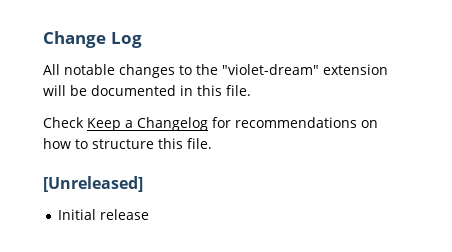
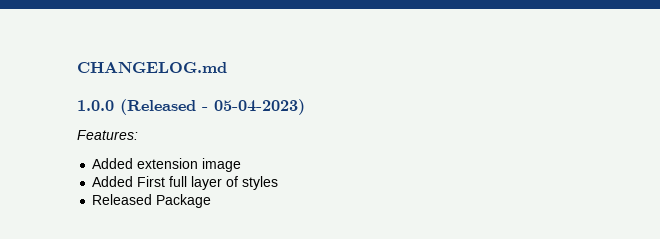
- Change Log
- All notable changes to the "violet-dream" extension will be documented in this file.
- Check Keep a Changelog for recommendations on how to structure this file.
- [Unreleased]
- Initial release
+ CHANGELOG.md
+ 1.0.0 (Released - 05-04-2023)
+ Features:
+ Added extension image
+ Added First full layer of styles
+ Released Package

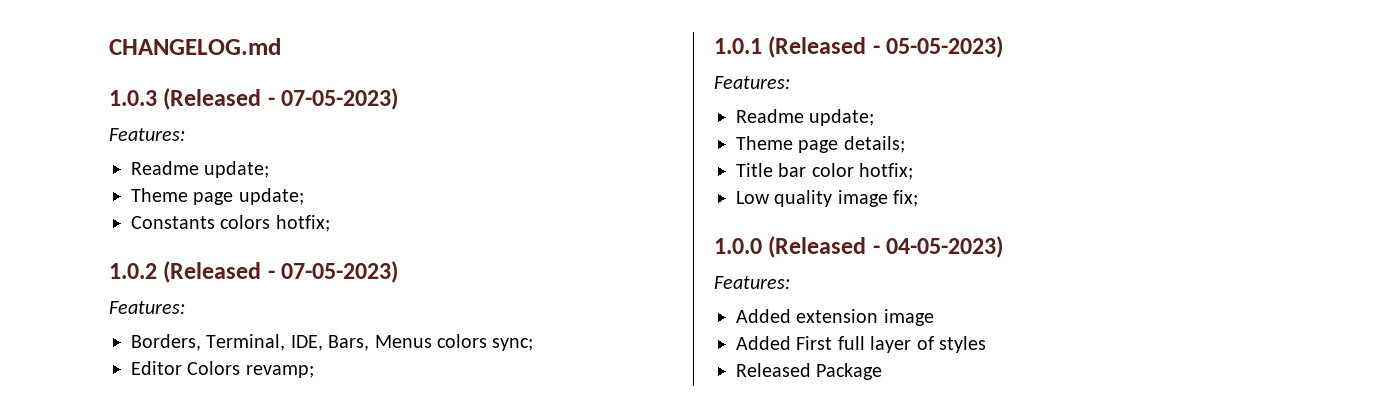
+ 1.0.3 (Released - 07-05-2023)
+ Features:
+ Readme update;
+ Theme page update;
+ Constants colors hotfix;
+ 1.0.2 (Released - 07-05-2023)
+ Features:
+ Borders, Terminal, IDE, Bars, Menus colors sync;
+ Editor Colors revamp;
+ 1.0.1 (Released - 05-05-2023)
+ Features:
+ Readme update;
+ Theme page details;
+ Title bar color hotfix;
+ Low quality image fix;
- 1.0.0 (Released - 05-04-2023)
+ 1.0.0 (Released - 04-05-2023)

